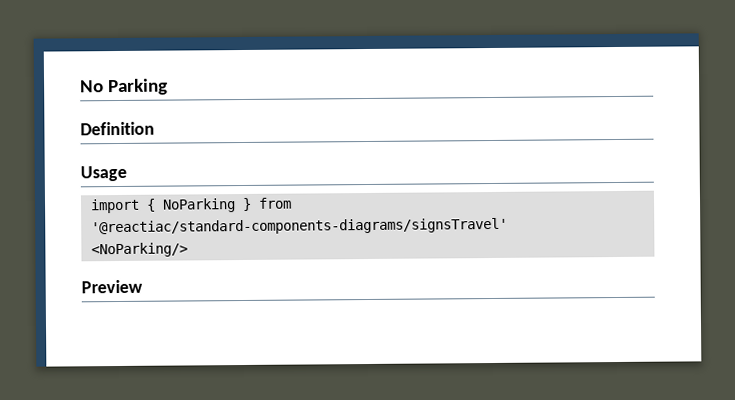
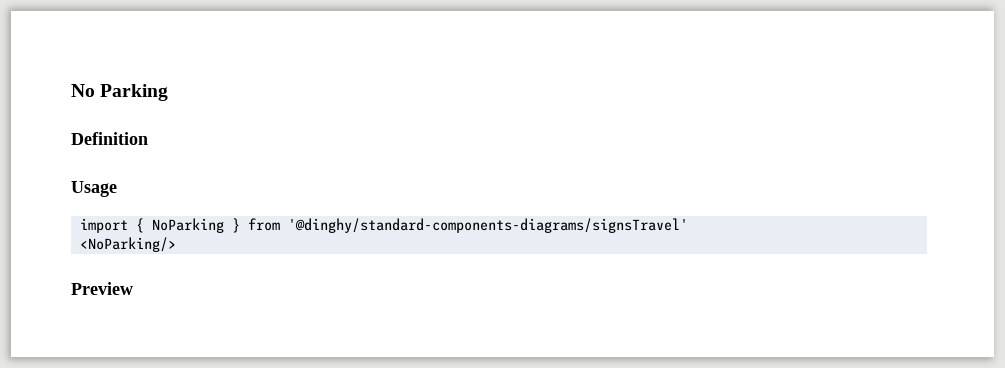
- import { NoParking } from '@reactiac/standard-components-diagrams/signsTravel'
+ import { NoParking } from '@dinghy/standard-components-diagrams/signsTravel'

